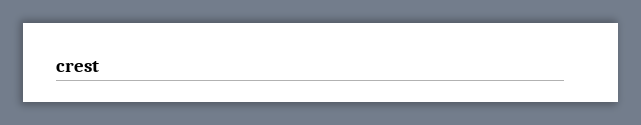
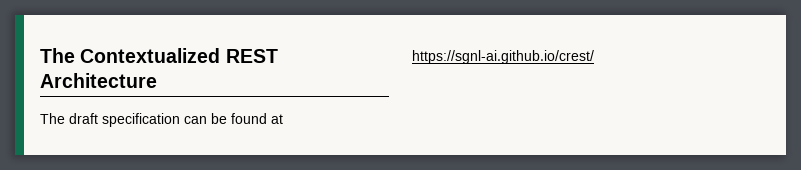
- crest
+ The Contextualized REST Architecture
+ The draft specification can be found at https://sgnl-ai.github.io/crest/

